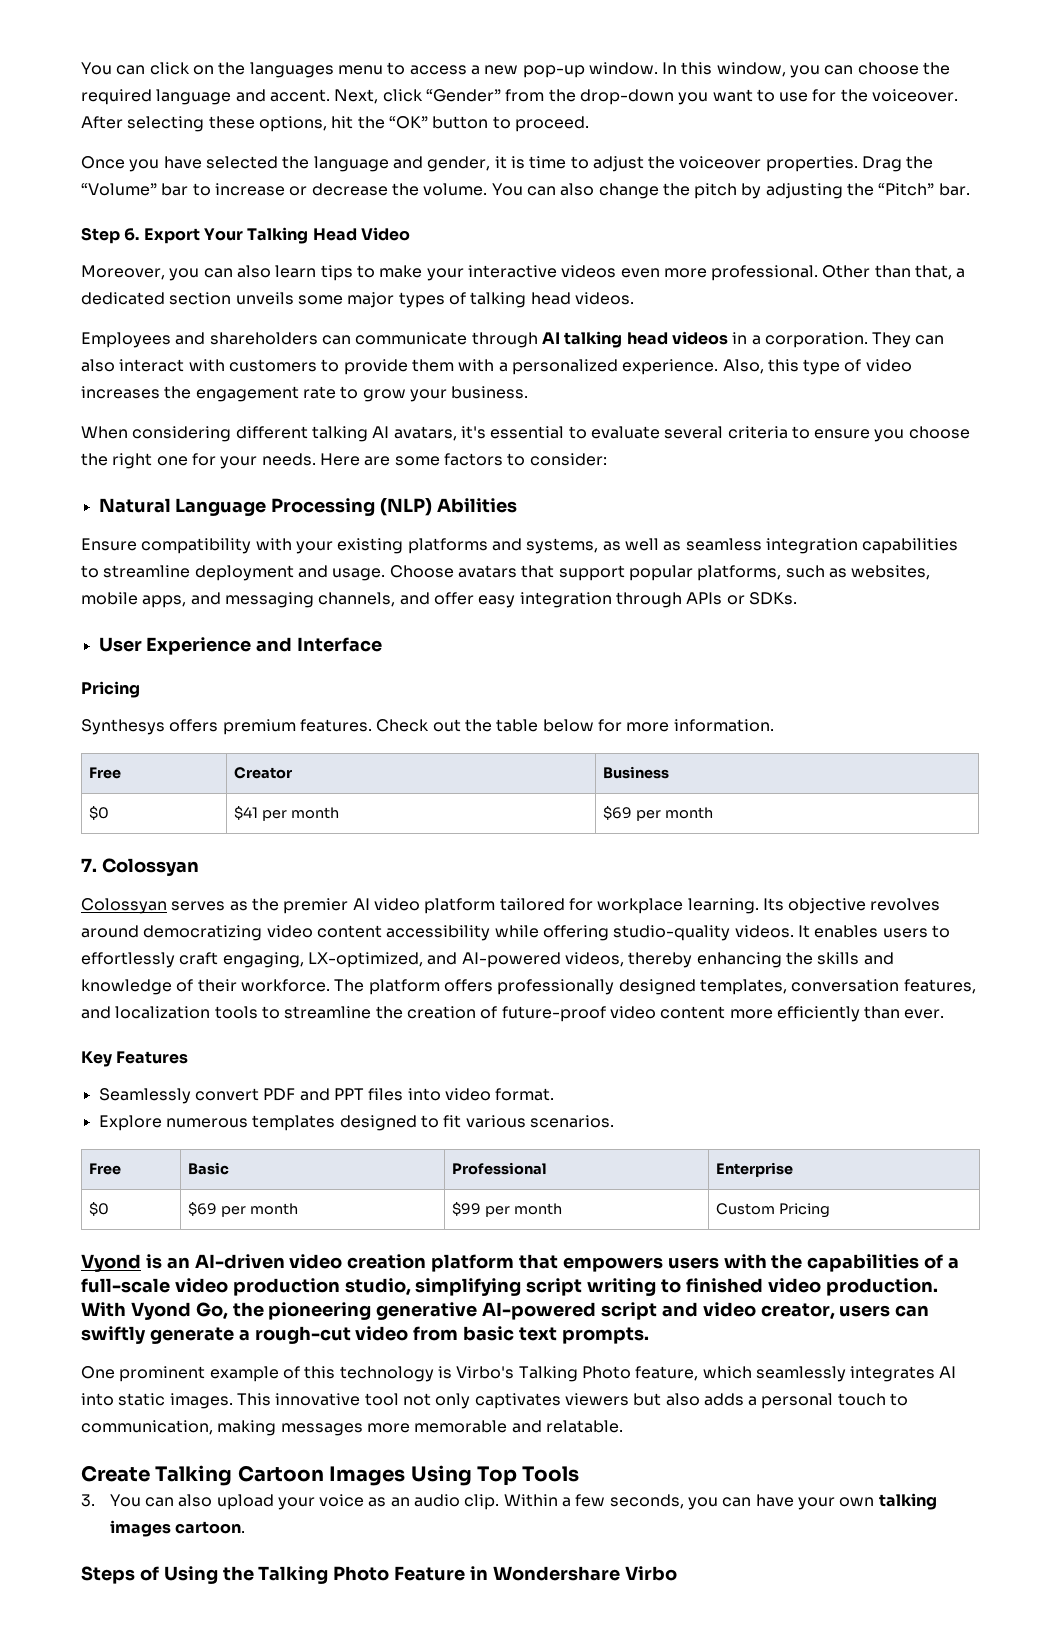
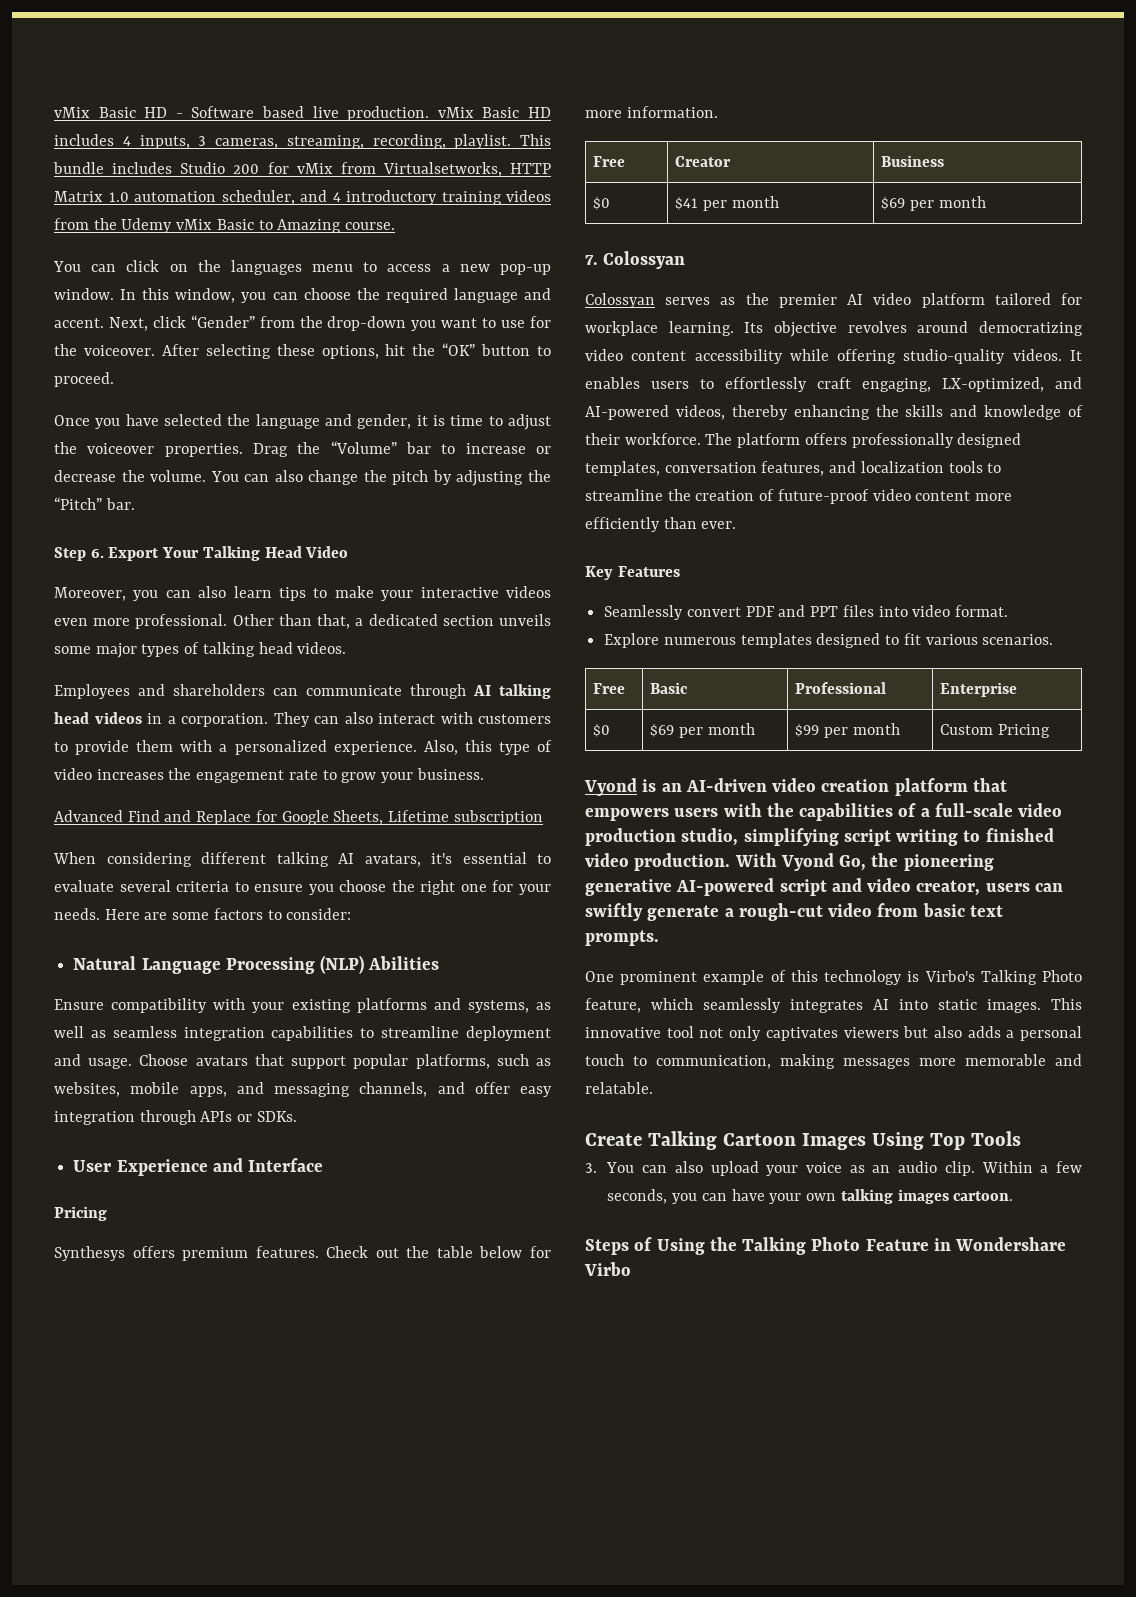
+ vMix Basic HD - Software based live production. vMix Basic HD includes 4 inputs, 3 cameras, streaming, recording, playlist. This bundle includes Studio 200 for vMix from Virtualsetworks, HTTP Matrix 1.0 automation scheduler, and 4 introductory training videos from the Udemy vMix Basic to Amazing course.
+ Advanced Find and Replace for Google Sheets, Lifetime subscription

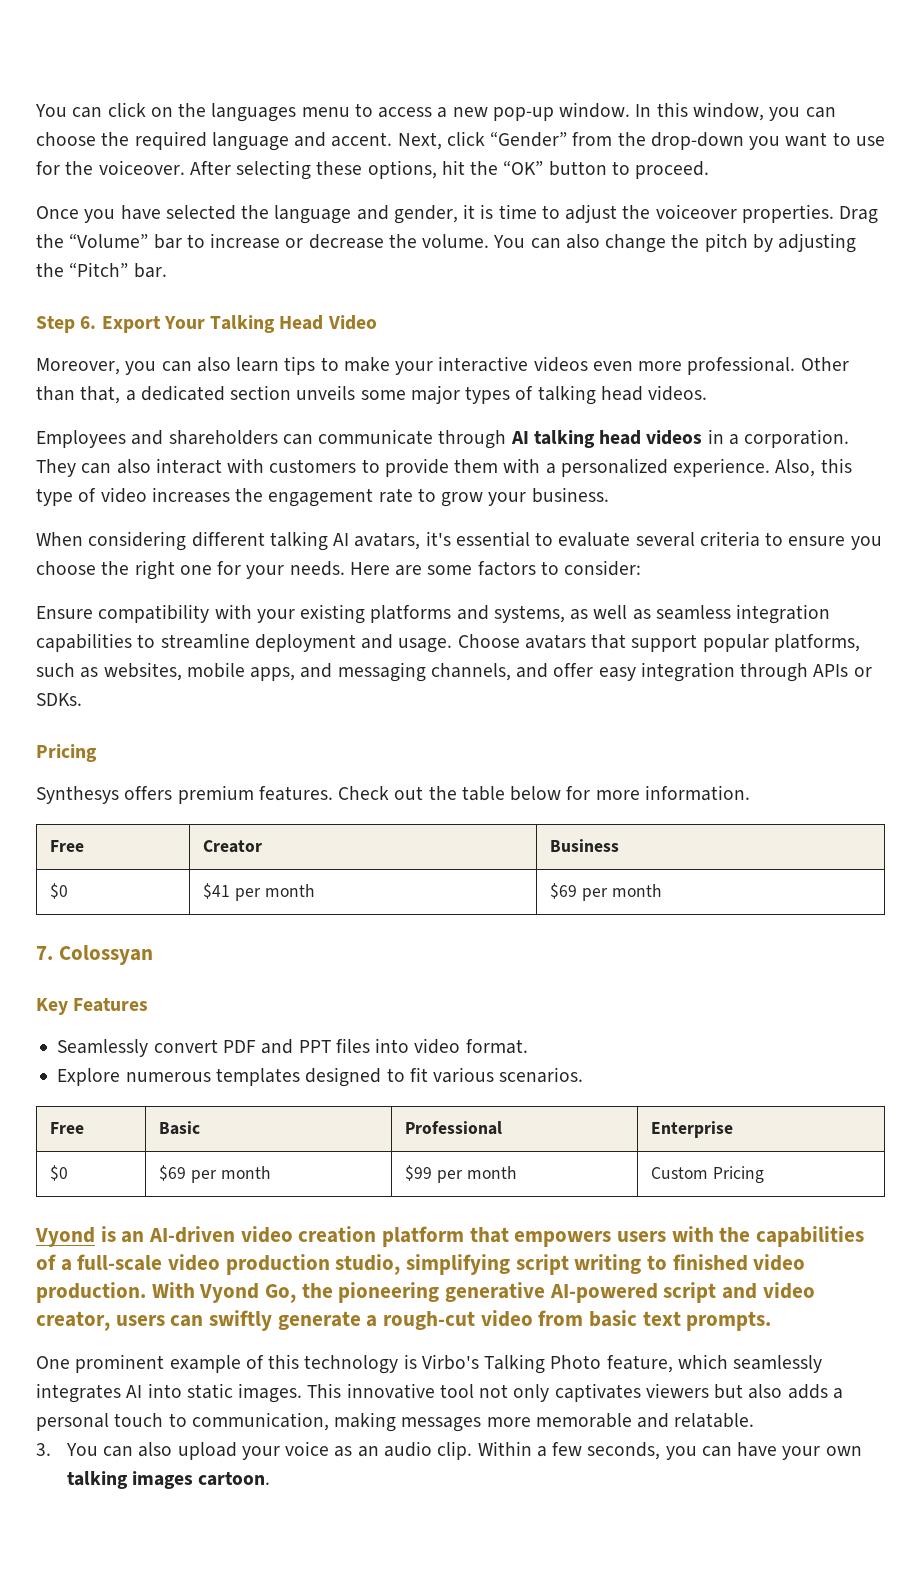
- vMix Basic HD - Software based live production. vMix Basic HD includes 4 inputs, 3 cameras, streaming, recording, playlist. This bundle includes Studio 200 for vMix from Virtualsetworks, HTTP Matrix 1.0 automation scheduler, and 4 introductory training videos from the Udemy vMix Basic to Amazing course.
- Advanced Find and Replace for Google Sheets, Lifetime subscription
- Natural Language Processing (NLP) Abilities
- User Experience and Interface
- Colossyan serves as the premier AI video platform tailored for workplace learning. Its objective revolves around democratizing video content accessibility while offering studio-quality videos. It enables users to effortlessly craft engaging, LX-optimized, and AI-powered videos, thereby enhancing the skills and knowledge of their workforce. The platform offers professionally designed templates, conversation features, and localization tools to streamline the creation of future-proof video content more efficiently than ever.
- Create Talking Cartoon Images Using Top Tools
- Steps of Using the Talking Photo Feature in Wondershare Virbo

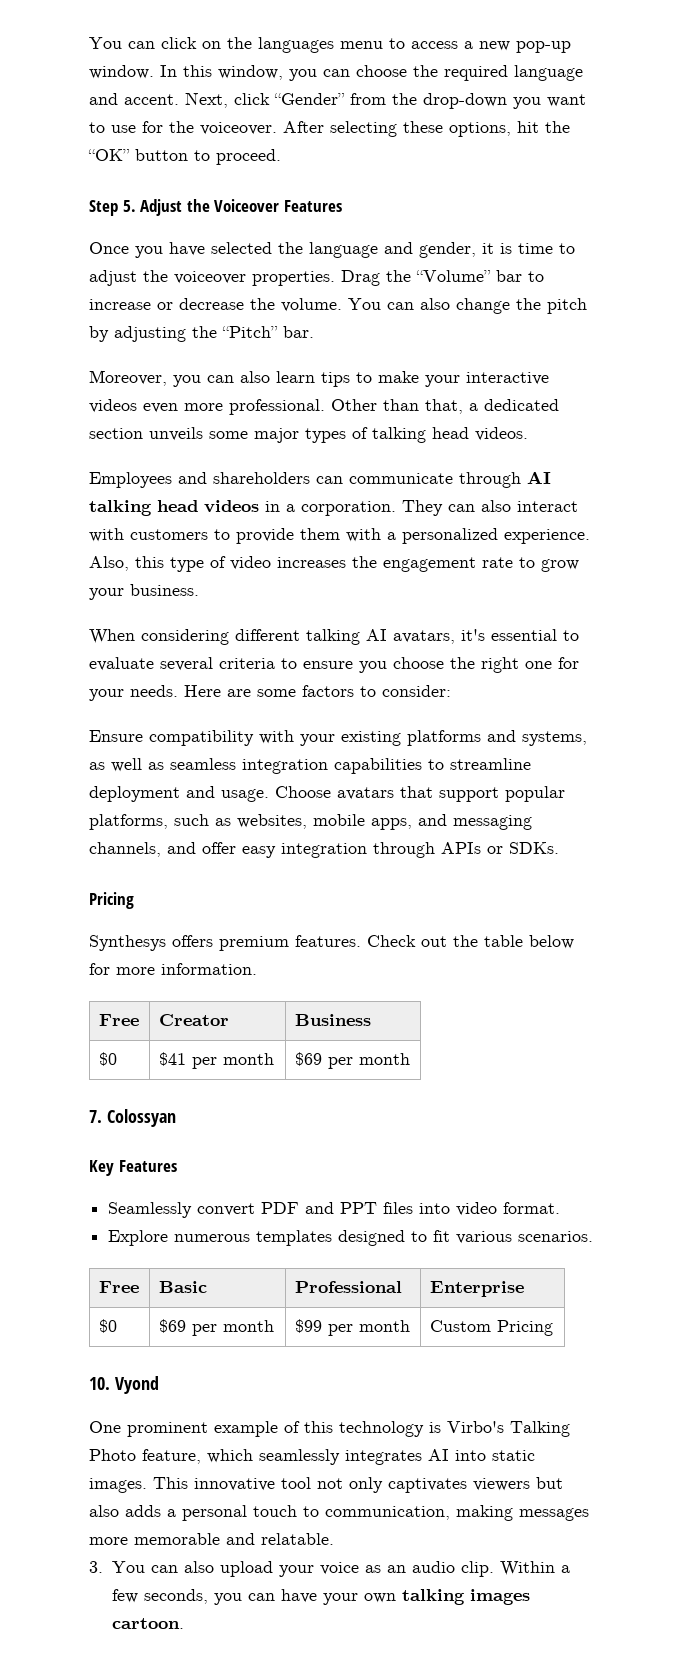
+ Step 5. Adjust the Voiceover Features
- Step 6. Export Your Talking Head Video
- Vyond is an AI-driven video creation platform that empowers users with the capabilities of a full-scale video production studio, simplifying script writing to finished video production. With Vyond Go, the pioneering generative AI-powered script and video creator, users can swiftly generate a rough-cut video from basic text prompts.
+ 10. Vyond

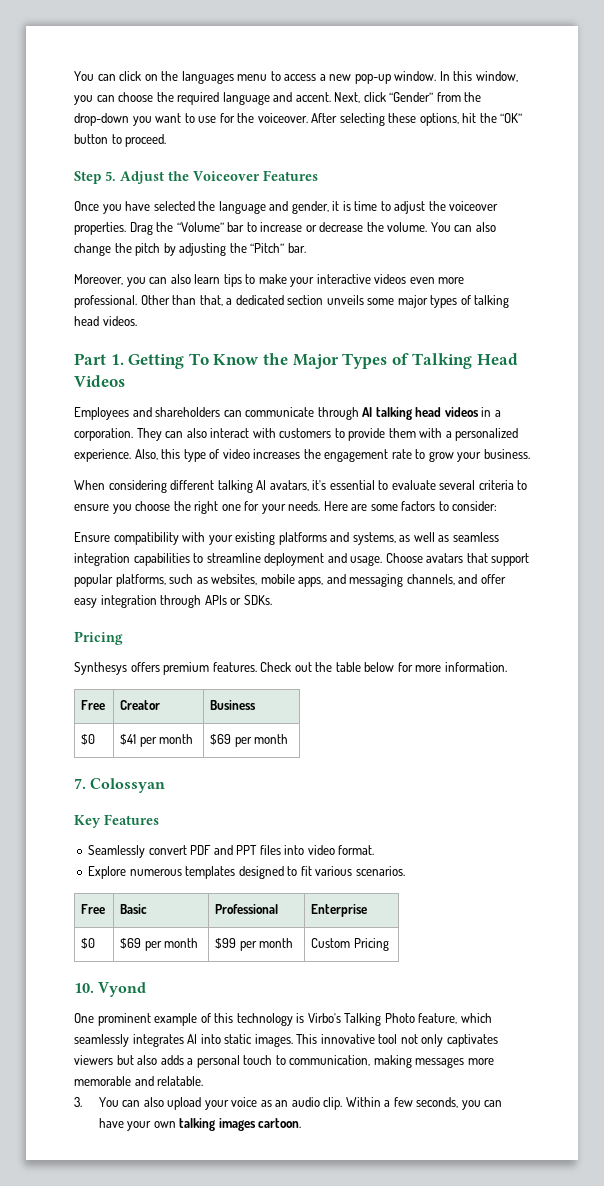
+ Part 1. Getting To Know the Major Types of Talking Head Videos

